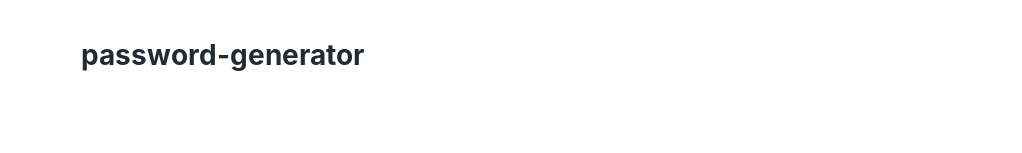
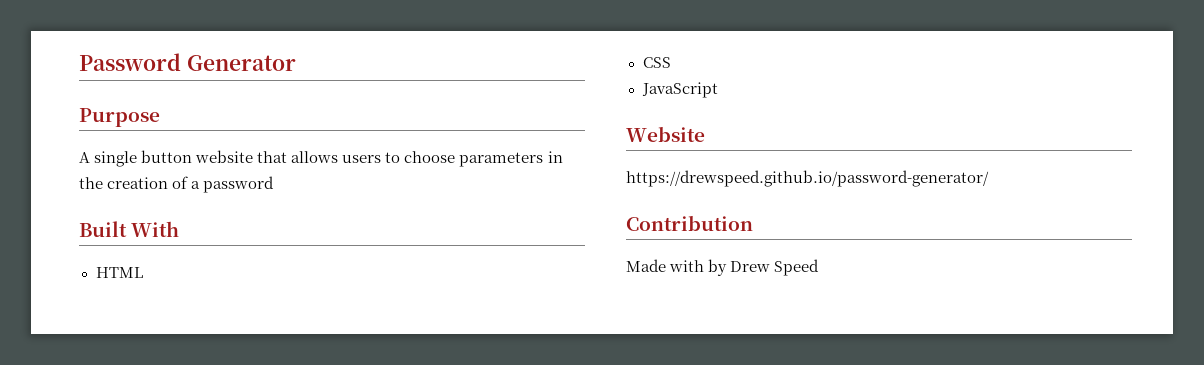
- password-generator
+ Password Generator
+ Purpose
+ A single button website that allows users to choose parameters in the creation of a password
+ Built With
+ HTML
+ CSS
+ JavaScript
+ Website
+ https://drewspeed.github.io/password-generator/
+ Contribution
+ Made with by Drew Speed

